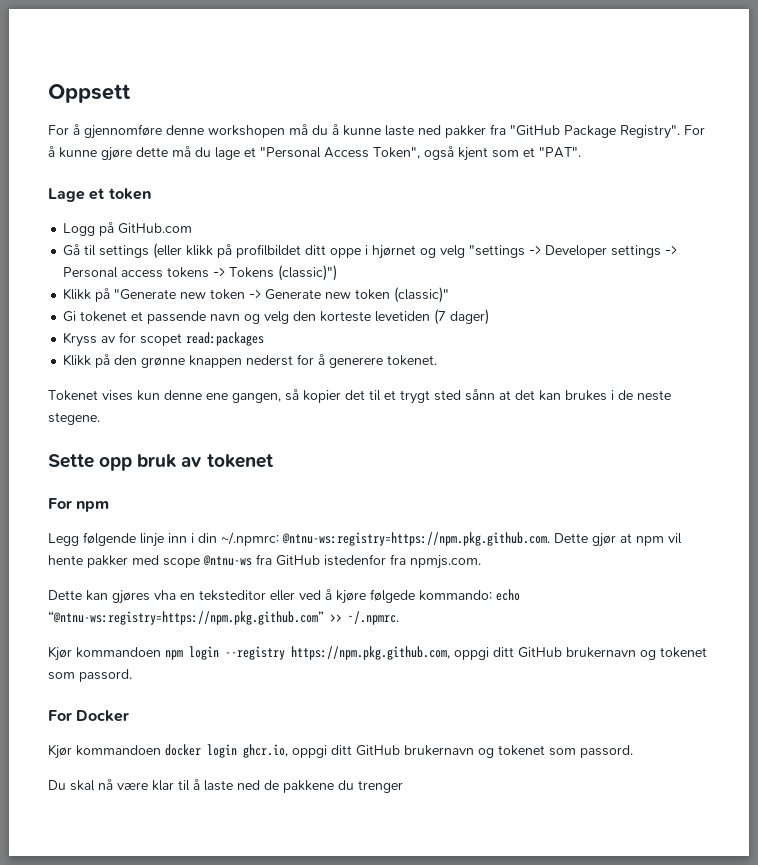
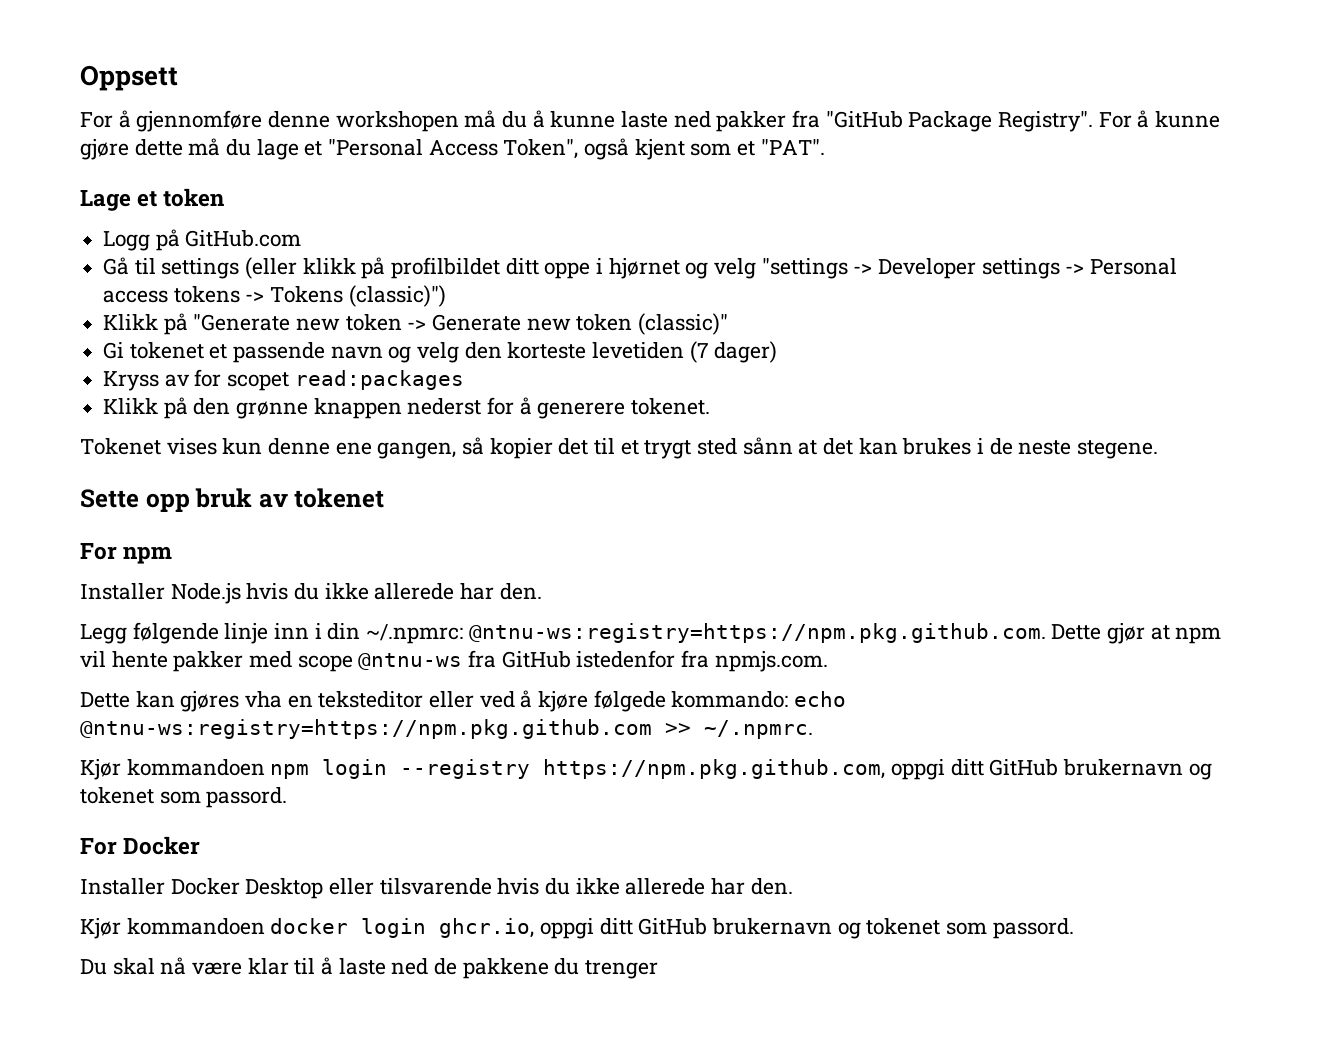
+ Installer Node.js hvis du ikke allerede har den.
- Dette kan gjøres vha en teksteditor eller ved å kjøre følgede kommando: echo “@ntnu-ws:registry=https://npm.pkg.github.com” >> ~/.npmrc.
+ Dette kan gjøres vha en teksteditor eller ved å kjøre følgede kommando: echo @ntnu-ws:registry=https://npm.pkg.github.com >> ~/.npmrc.
+ Installer Docker Desktop eller tilsvarende hvis du ikke allerede har den.

